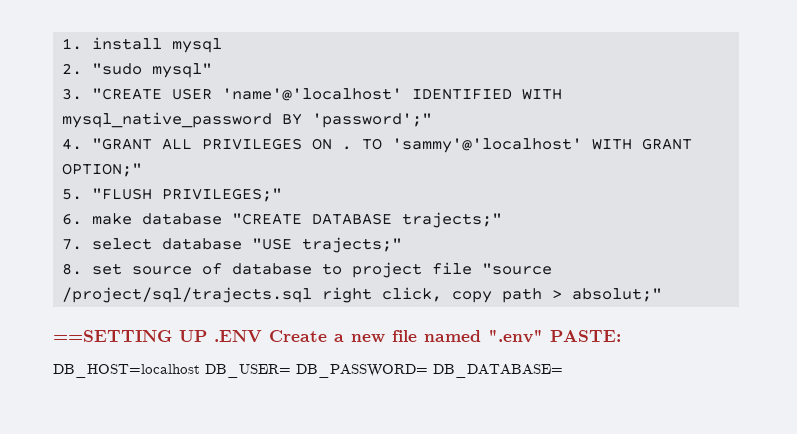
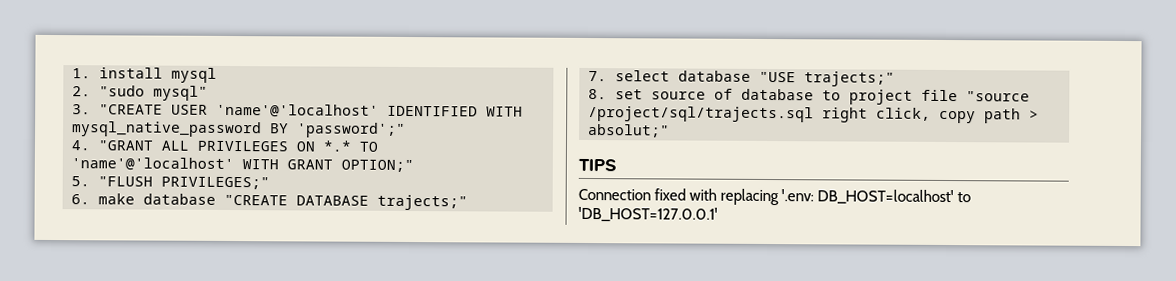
- 4. "GRANT ALL PRIVILEGES ON . TO 'sammy'@'localhost' WITH GRANT OPTION;"
+ 4. "GRANT ALL PRIVILEGES ON *.* TO 'name'@'localhost' WITH GRANT OPTION;"
- ==SETTING UP .ENV Create a new file named ".env" PASTE:
- DB_HOST=localhost DB_USER= DB_PASSWORD= DB_DATABASE=
+ TIPS
+ Connection fixed with replacing '.env: DB_HOST=localhost' to 'DB_HOST=127.0.0.1'

